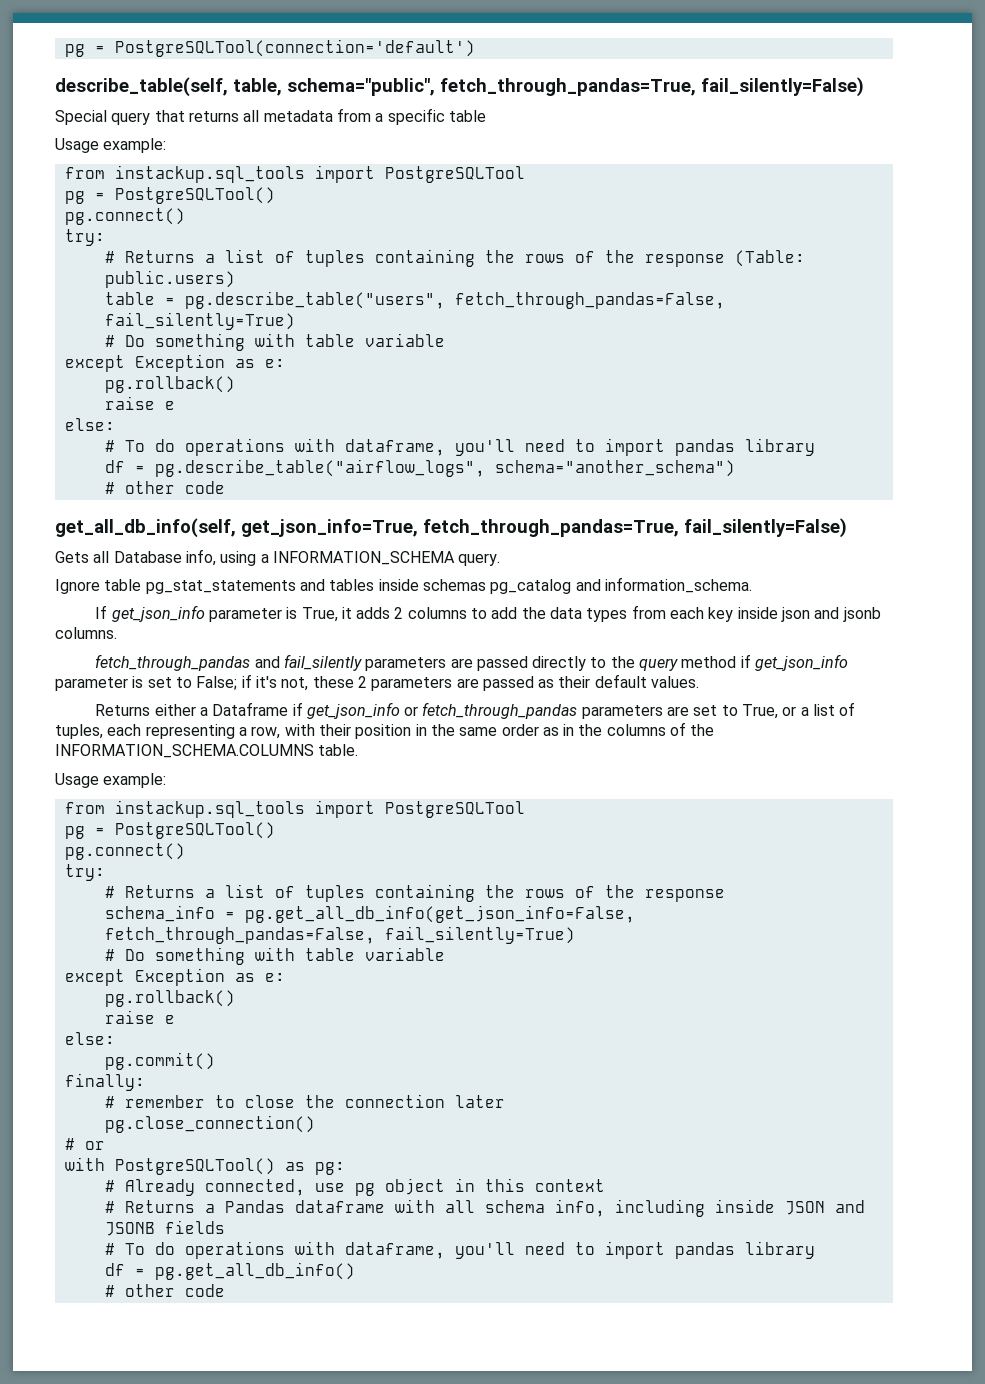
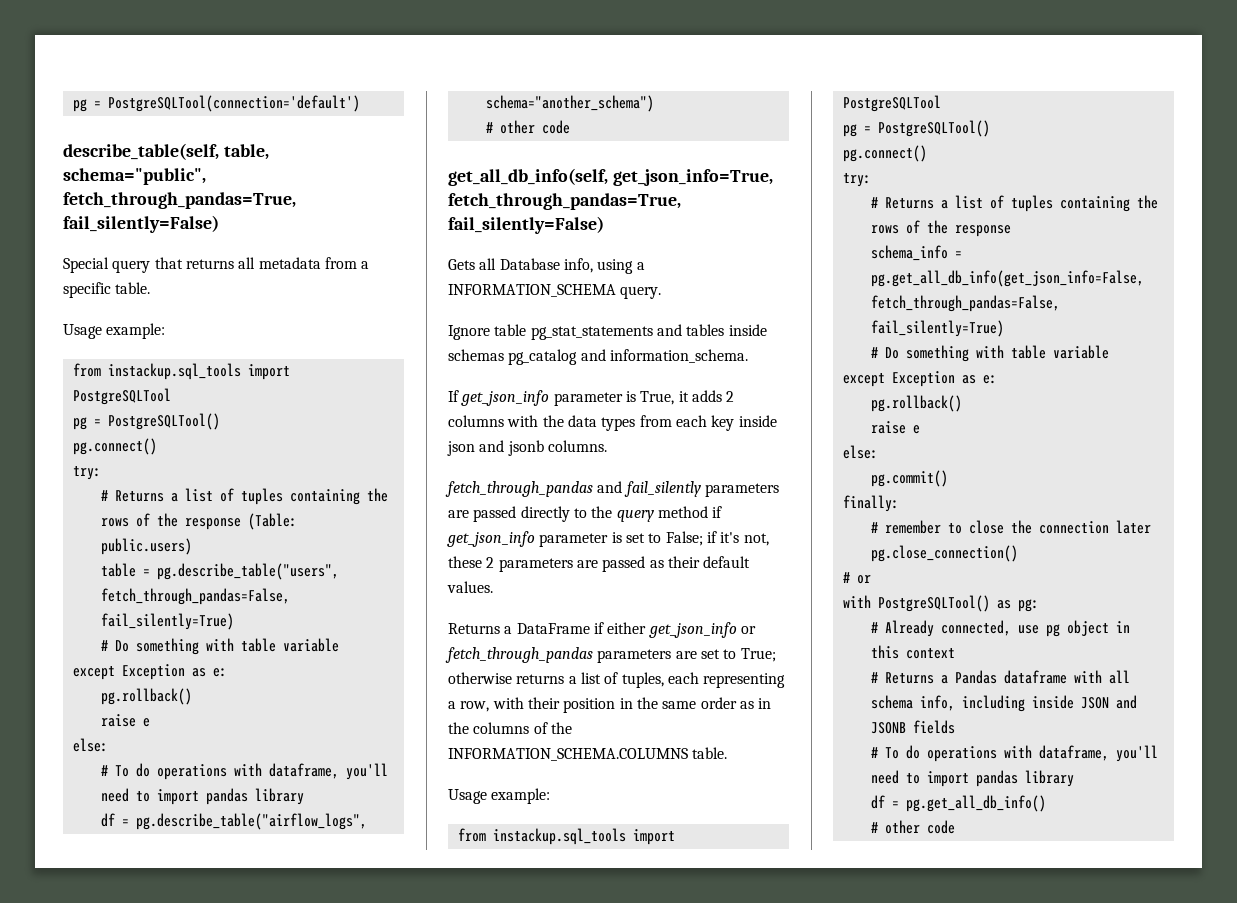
- Special query that returns all metadata from a specific table
+ Special query that returns all metadata from a specific table.
- If get_json_info parameter is True, it adds 2 columns to add the data types from each key inside json and jsonb columns.
+ If get_json_info parameter is True, it adds 2 columns with the data types from each key inside json and jsonb columns.
- Returns either a Dataframe if get_json_info or fetch_through_pandas parameters are set to True, or a list of tuples, each representing a row, with their position in the same order as in the columns of the INFORMATION_SCHEMA.COLUMNS table.
+ Returns a DataFrame if either get_json_info or fetch_through_pandas parameters are set to True; otherwise returns a list of tuples, each representing a row, with their position in the same order as in the columns of the INFORMATION_SCHEMA.COLUMNS table.

